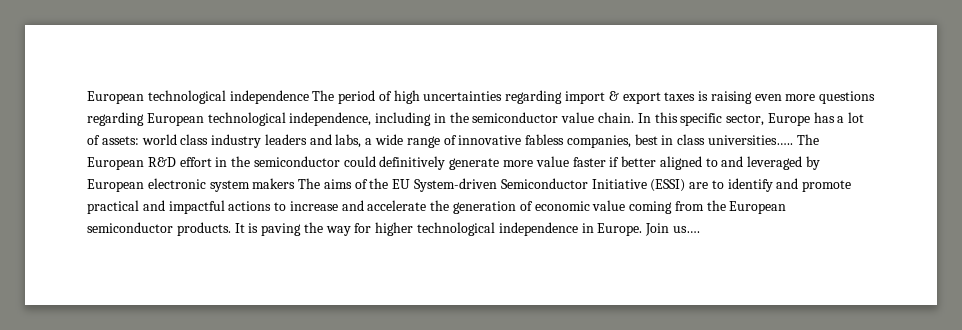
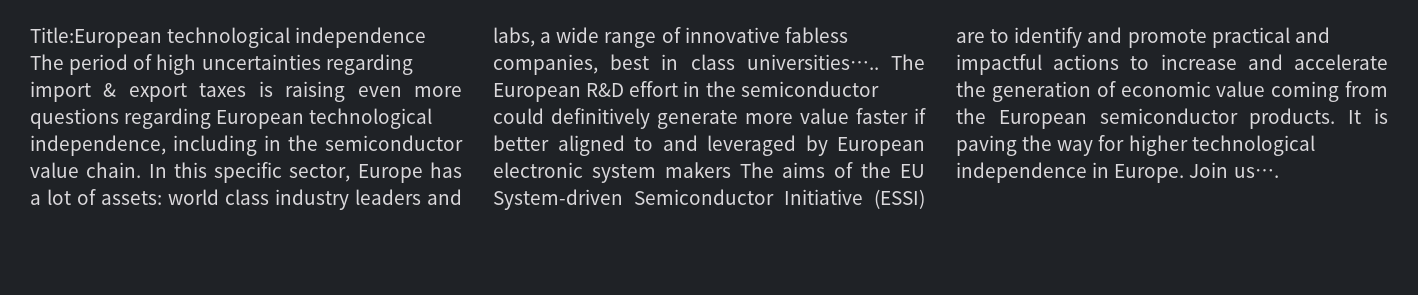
- European technological independence The period of high uncertainties regarding import & export taxes is raising even more questions regarding European technological independence, including in the semiconductor value chain.
+ Title:European technological independence The period of high uncertainties regarding import & export taxes is raising even more questions regarding European technological independence, including in the semiconductor value chain.

